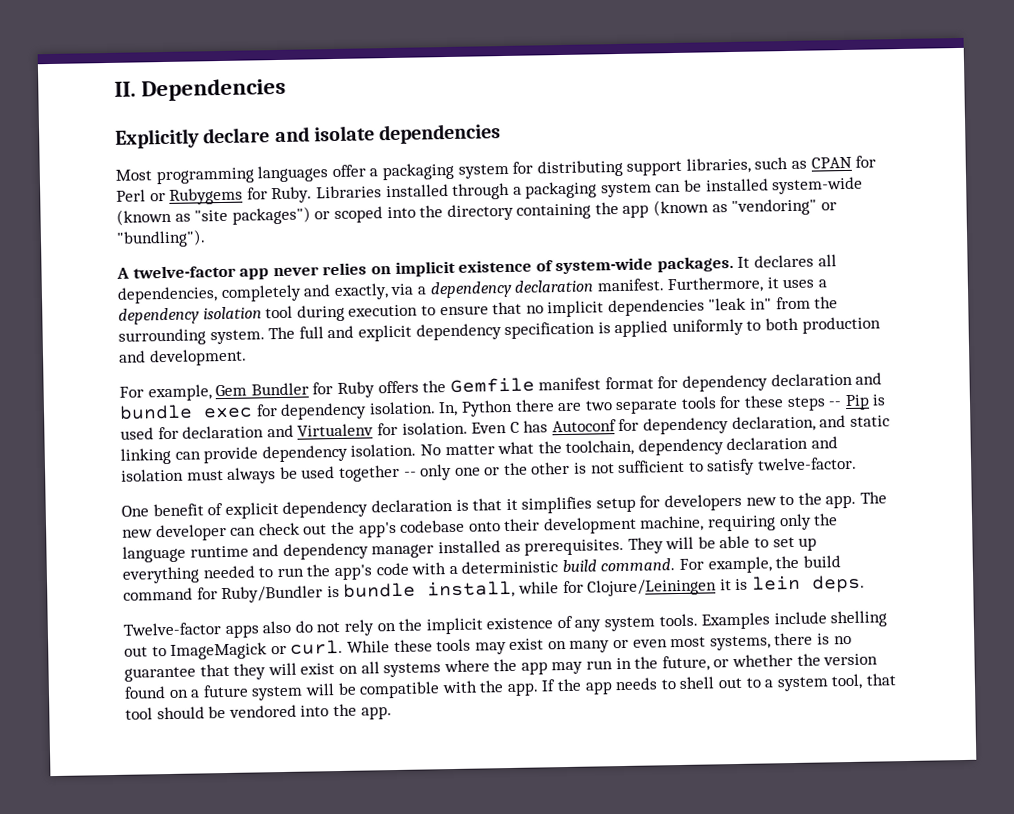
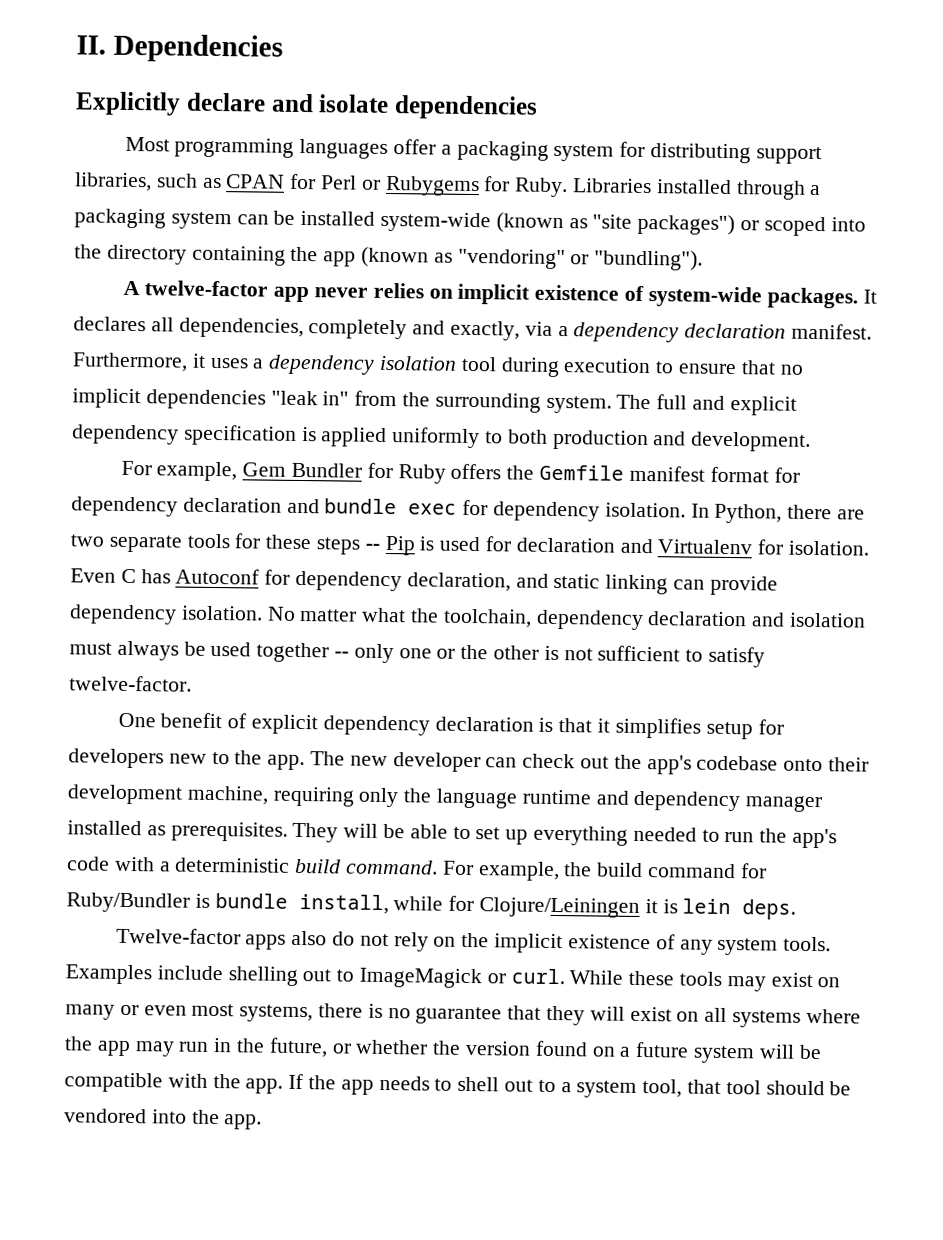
- In, Python there are two separate tools for these steps -- Pip is used for declaration and Virtualenv for isolation.
+ In Python, there are two separate tools for these steps -- Pip is used for declaration and Virtualenv for isolation.

